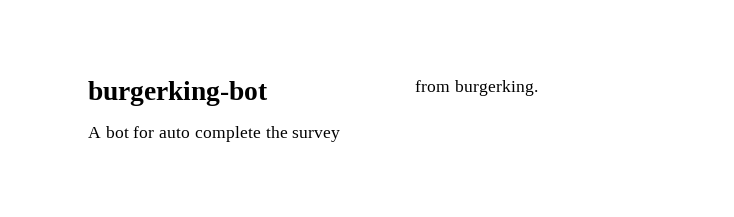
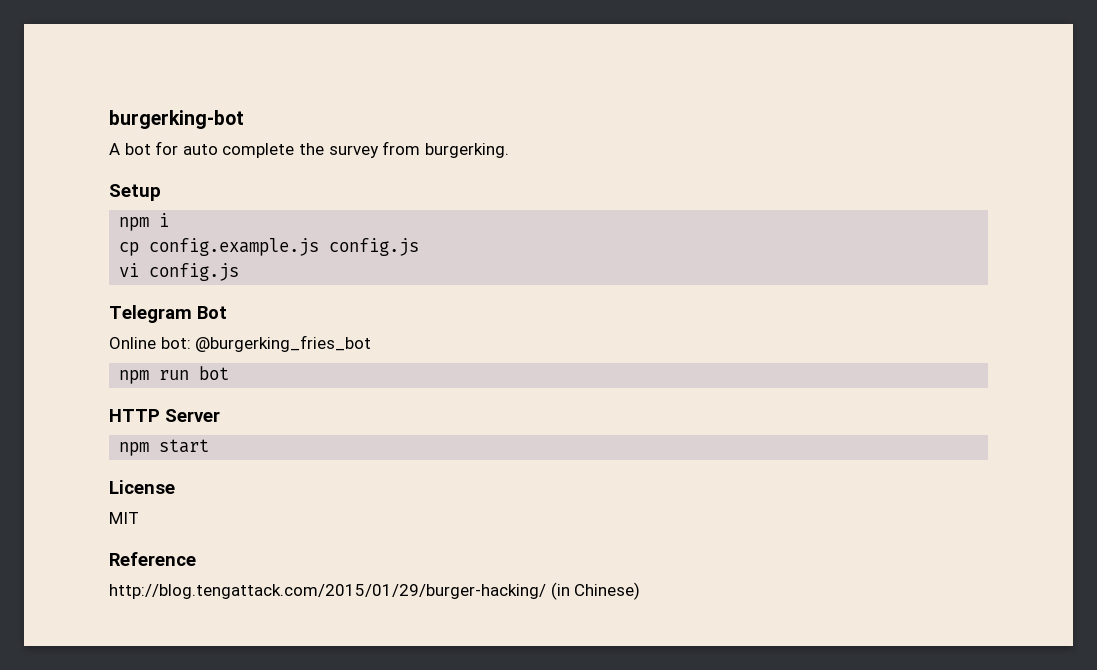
+ Setup
+ npm i
+ cp config.example.js config.js
+ vi config.js
+ Telegram Bot
+ Online bot: @burgerking_fries_bot
+ npm run bot
+ HTTP Server
+ npm start
+ License
+ MIT
+ Reference
+ http://blog.tengattack.com/2015/01/29/burger-hacking/ (in Chinese)

